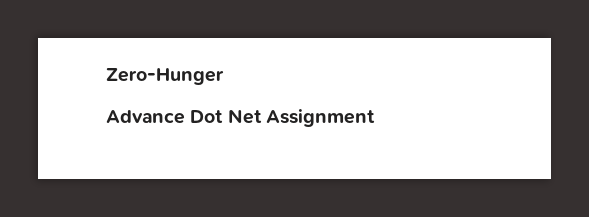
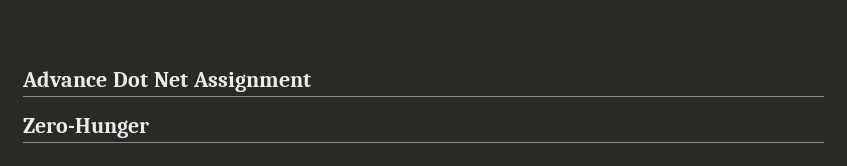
- Zero-Hunger
+ Zero-Hunger

